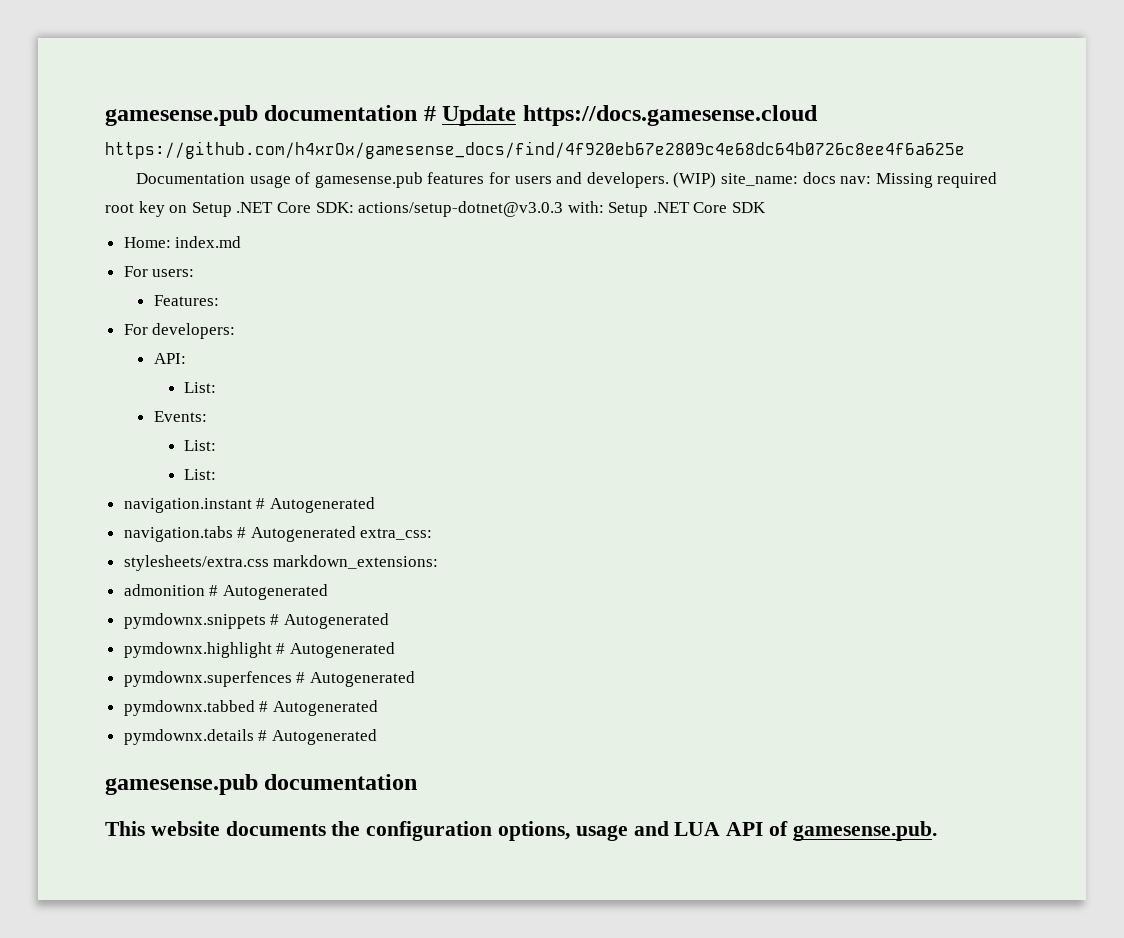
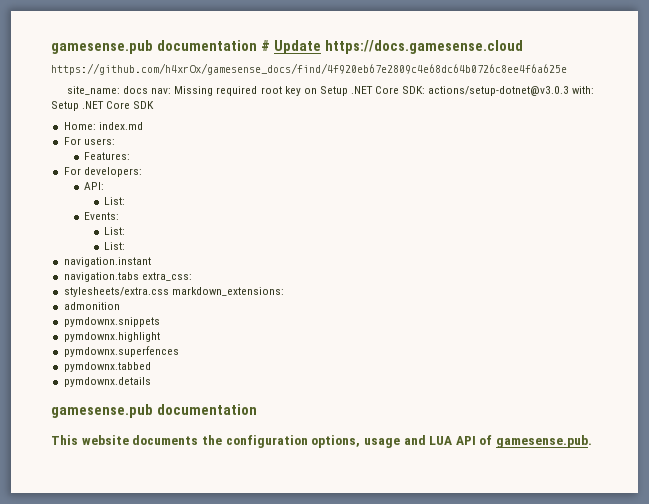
- Documentation usage of gamesense.pub features for users and developers. (WIP) site_name: docs nav: Missing required root key on Setup .NET Core SDK: actions/setup-dotnet@v3.0.3 with: Setup .NET Core SDK
+ site_name: docs nav: Missing required root key on Setup .NET Core SDK: actions/setup-dotnet@v3.0.3 with: Setup .NET Core SDK
- navigation.instant # Autogenerated
+ navigation.instant
- navigation.tabs # Autogenerated extra_css:
+ navigation.tabs extra_css:
- admonition # Autogenerated
+ admonition
- pymdownx.snippets # Autogenerated
+ pymdownx.snippets
- pymdownx.highlight # Autogenerated
+ pymdownx.highlight
- pymdownx.superfences # Autogenerated
+ pymdownx.superfences
- pymdownx.tabbed # Autogenerated
+ pymdownx.tabbed
- pymdownx.details # Autogenerated
+ pymdownx.details

